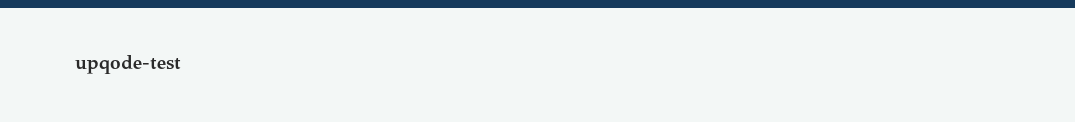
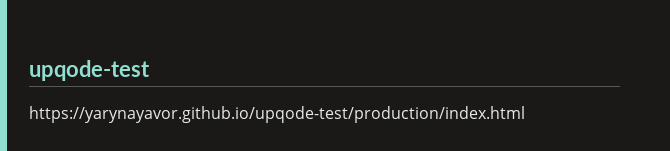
+ https://yarynayavor.github.io/upqode-test/production/index.html

